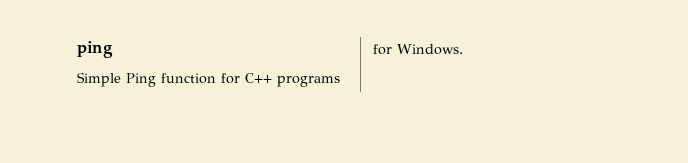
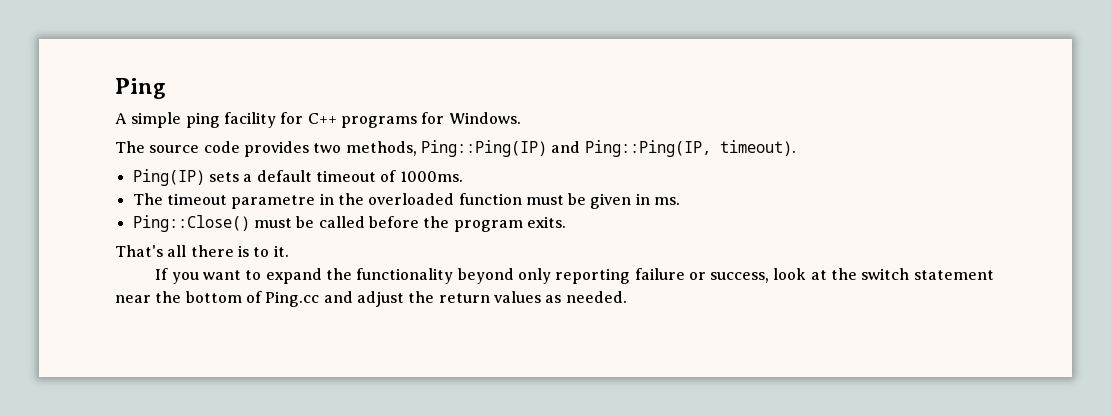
- ping
- Simple Ping function for C++ programs for Windows.
+ Ping
+ A simple ping facility for C++ programs for Windows.
+ The source code provides two methods, Ping::Ping(IP) and Ping::Ping(IP, timeout).
+ Ping(IP) sets a default timeout of 1000ms.
+ The timeout parametre in the overloaded function must be given in ms.
+ Ping::Close() must be called before the program exits.
+ That's all there is to it.
+ If you want to expand the functionality beyond only reporting failure or success, look at the switch statement near the bottom of Ping.cc and adjust the return values as needed.

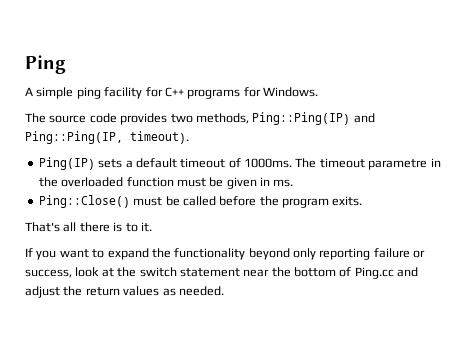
- Ping(IP) sets a default timeout of 1000ms.
- The timeout parametre in the overloaded function must be given in ms.
+ Ping(IP) sets a default timeout of 1000ms. The timeout parametre in the overloaded function must be given in ms.

